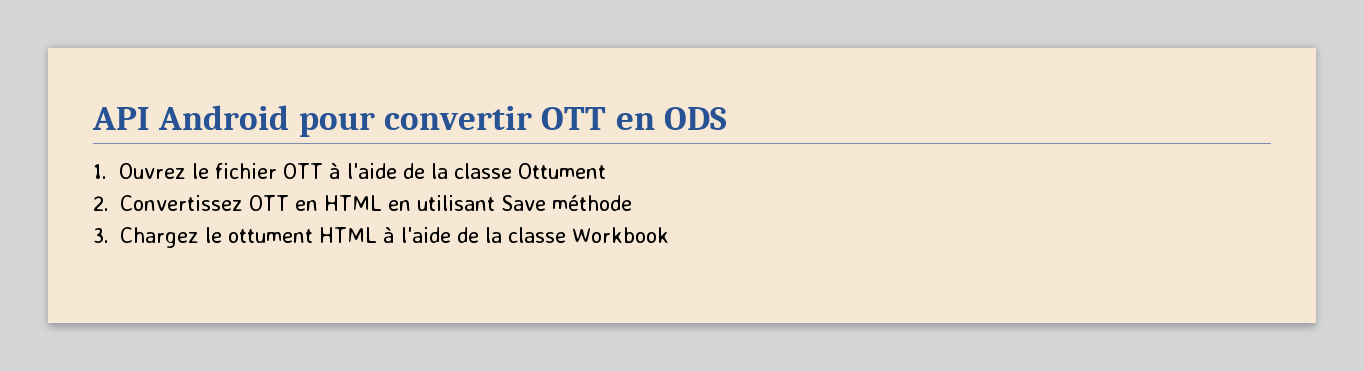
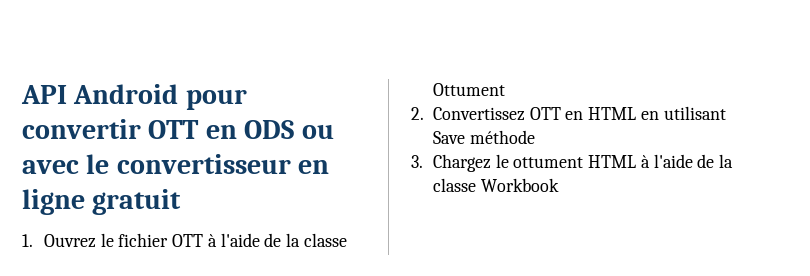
- API Android pour convertir OTT en ODS
+ API Android pour convertir OTT en ODS ou avec le convertisseur en ligne gratuit

